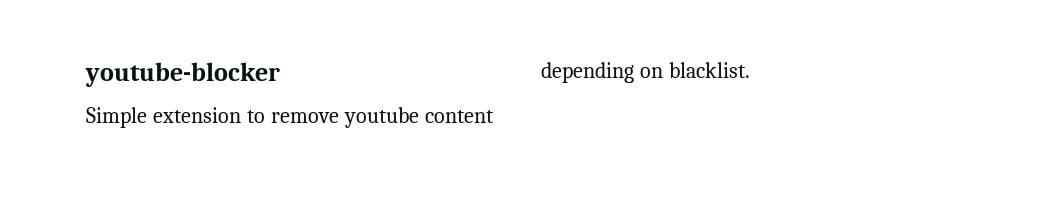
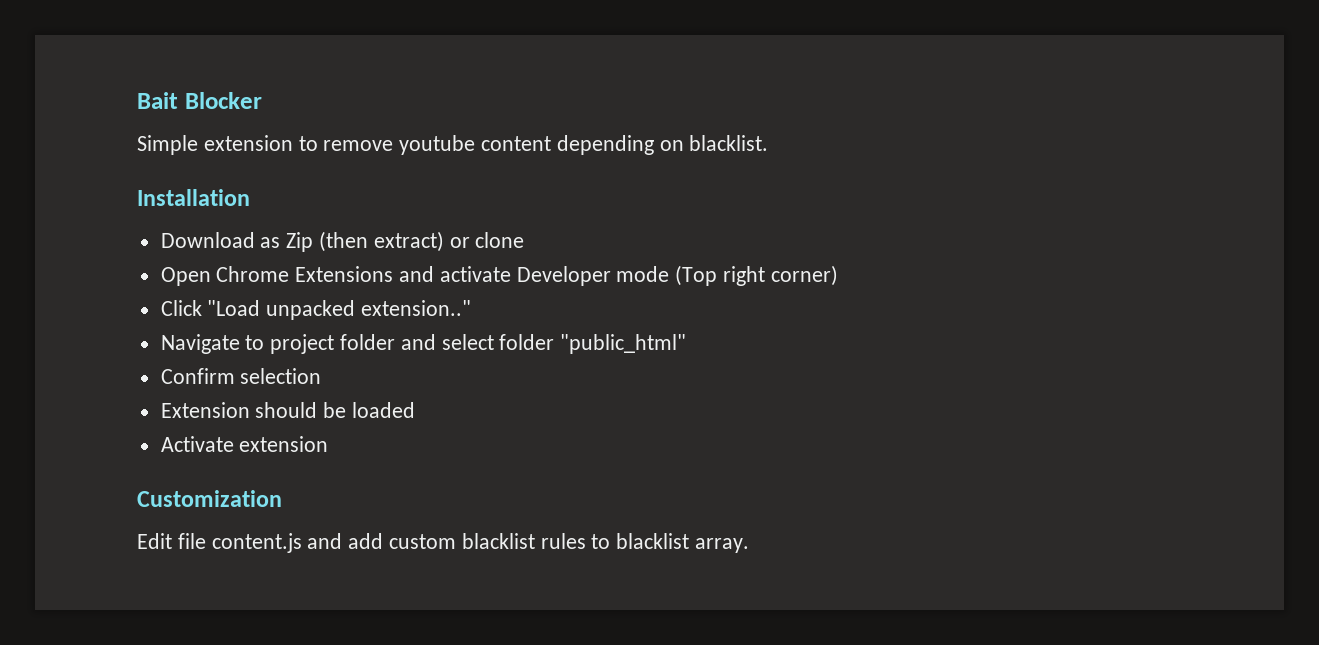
- youtube-blocker
+ Bait Blocker
+ Installation
+ Download as Zip (then extract) or clone
+ Open Chrome Extensions and activate Developer mode (Top right corner)
+ Click "Load unpacked extension.."
+ Navigate to project folder and select folder "public_html"
+ Confirm selection
+ Extension should be loaded
+ Activate extension
+ Customization
+ Edit file content.js and add custom blacklist rules to blacklist array.

